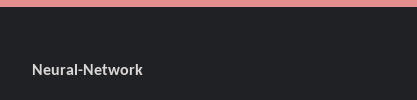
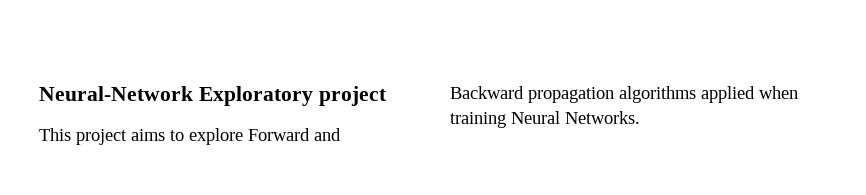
- Neural-Network
+ Neural-Network Exploratory project
+ This project aims to explore Forward and Backward propagation algorithms applied when training Neural Networks.

